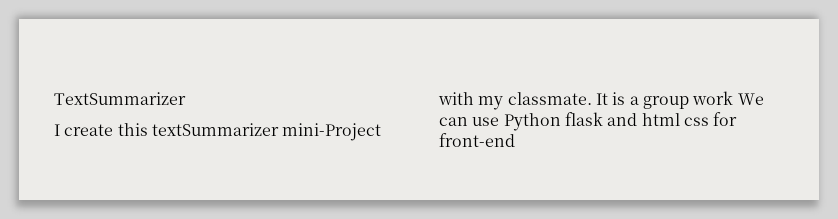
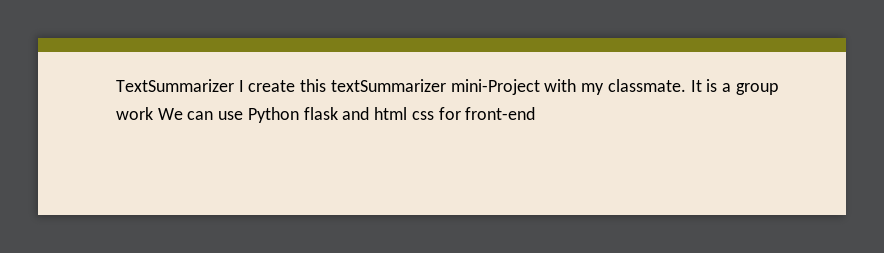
- TextSummarizer
- I create this textSummarizer mini-Project with my classmate.
+ TextSummarizer I create this textSummarizer mini-Project with my classmate.

